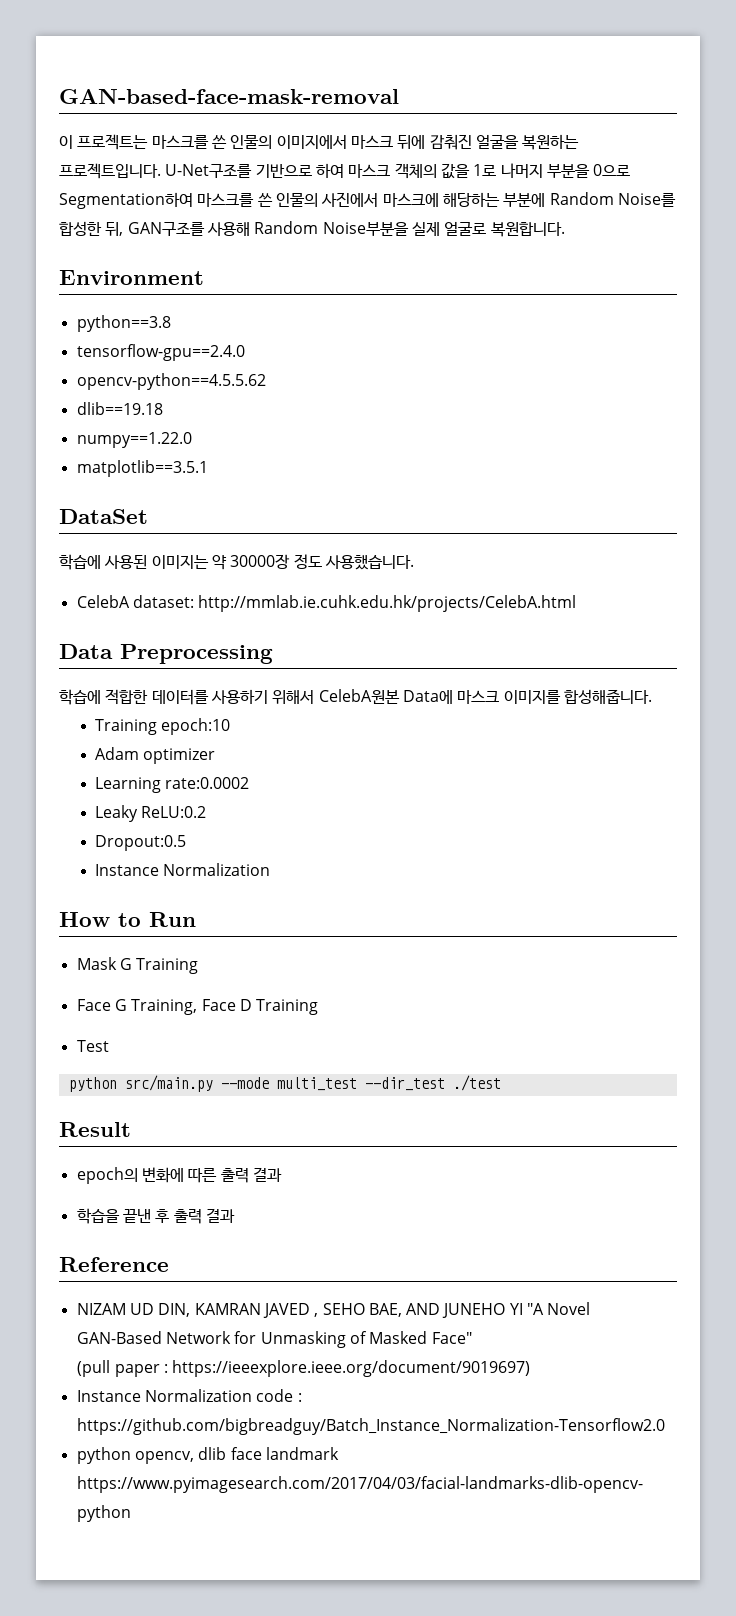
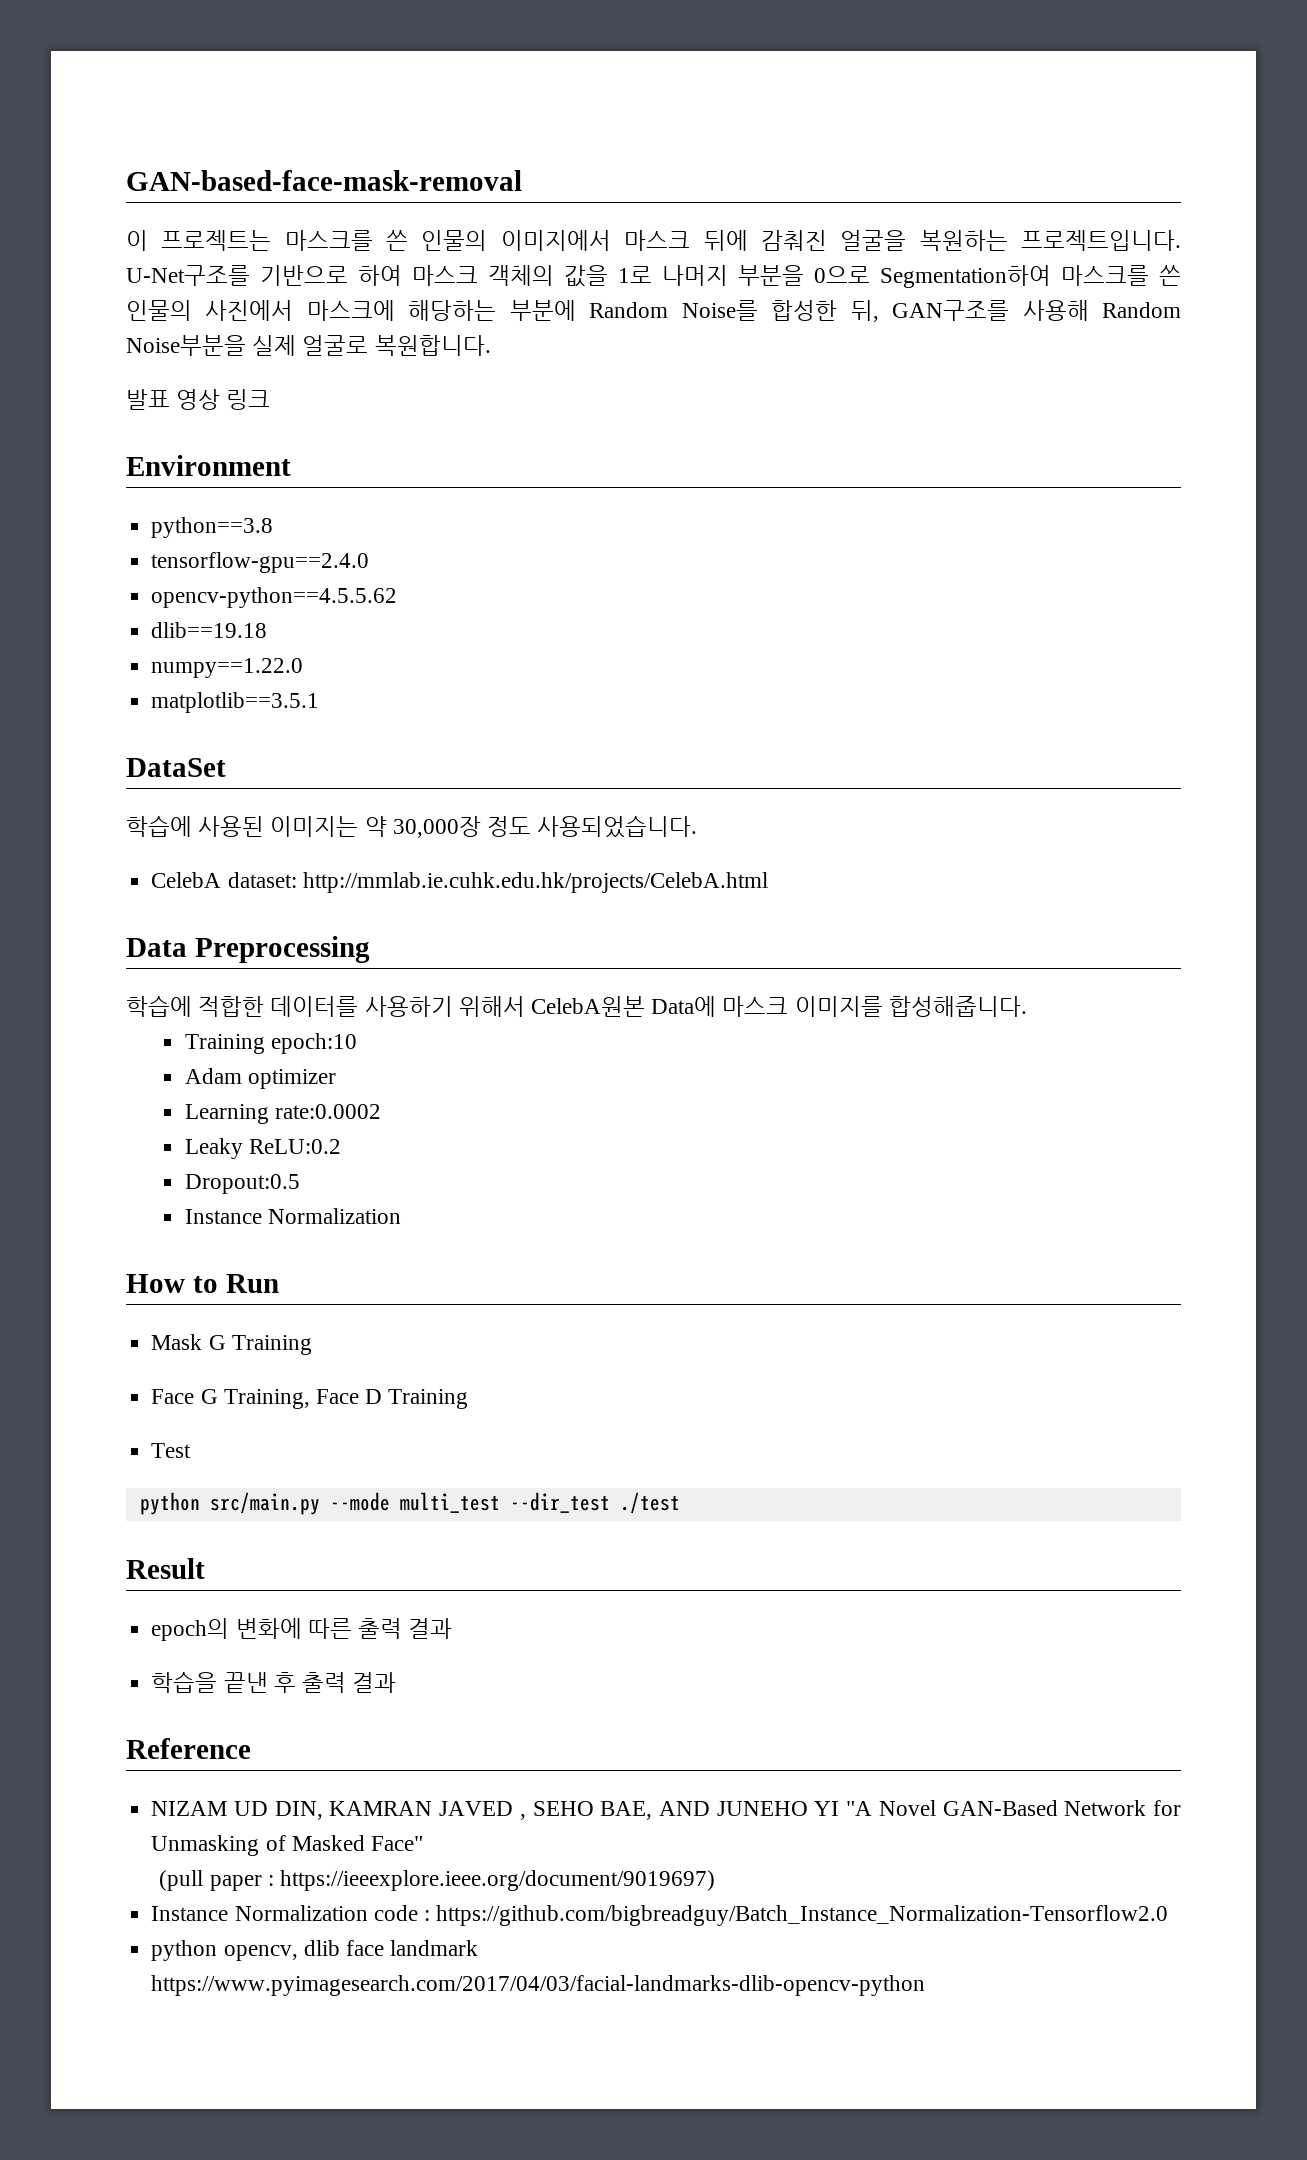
+ 발표 영상 링크
- 학습에 사용된 이미지는 약 30000장 정도 사용했습니다.
+ 학습에 사용된 이미지는 약 30,000장 정도 사용되었습니다.

